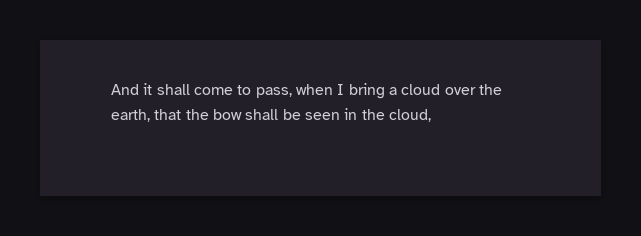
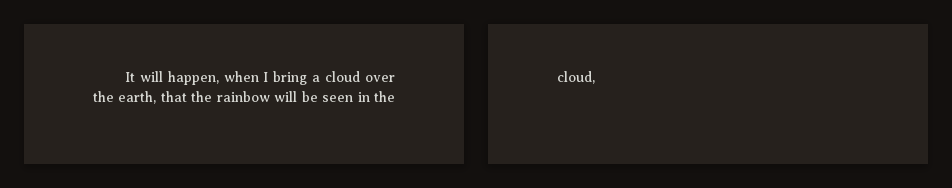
- And it shall come to pass, when I bring a cloud over the earth, that the bow shall be seen in the cloud,
+ It will happen, when I bring a cloud over the earth, that the rainbow will be seen in the cloud,

